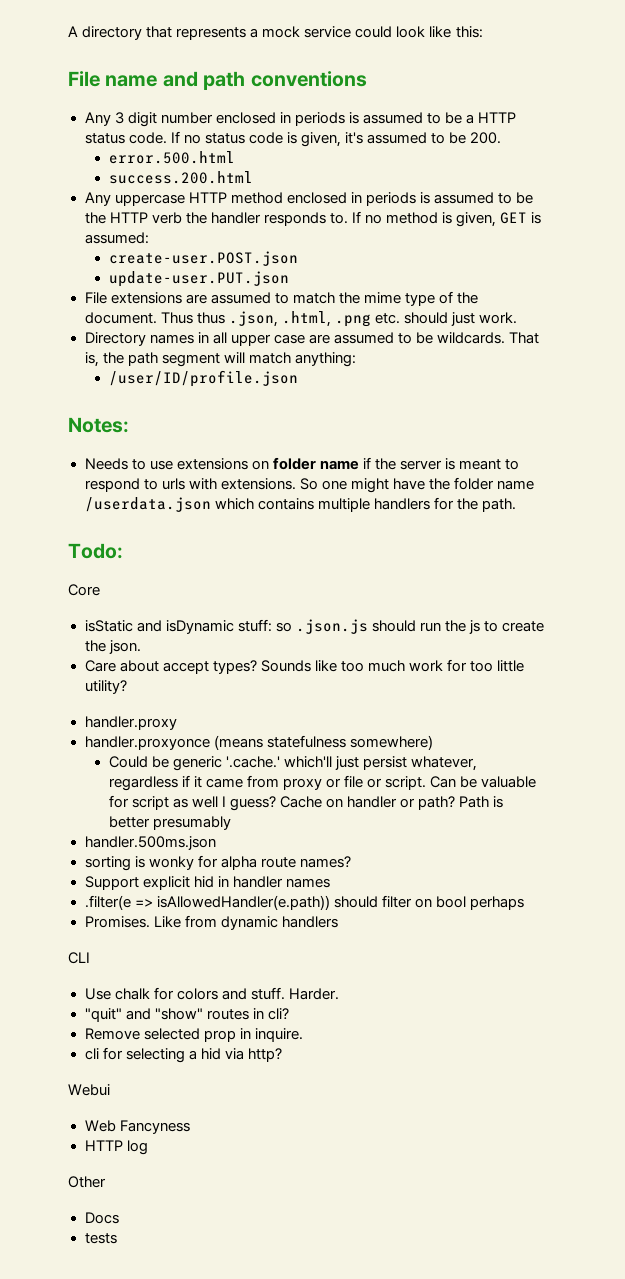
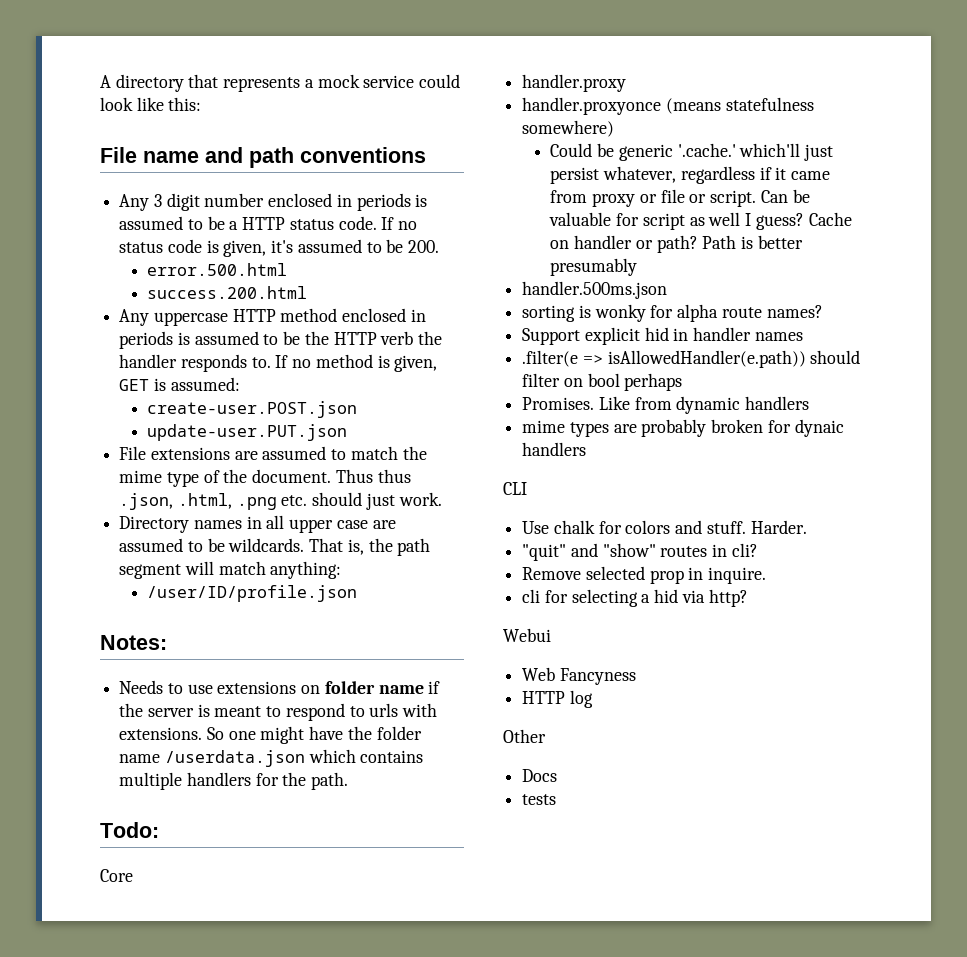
- isStatic and isDynamic stuff: so .json.js should run the js to create the json.
- Care about accept types? Sounds like too much work for too little utility?
+ mime types are probably broken for dynaic handlers

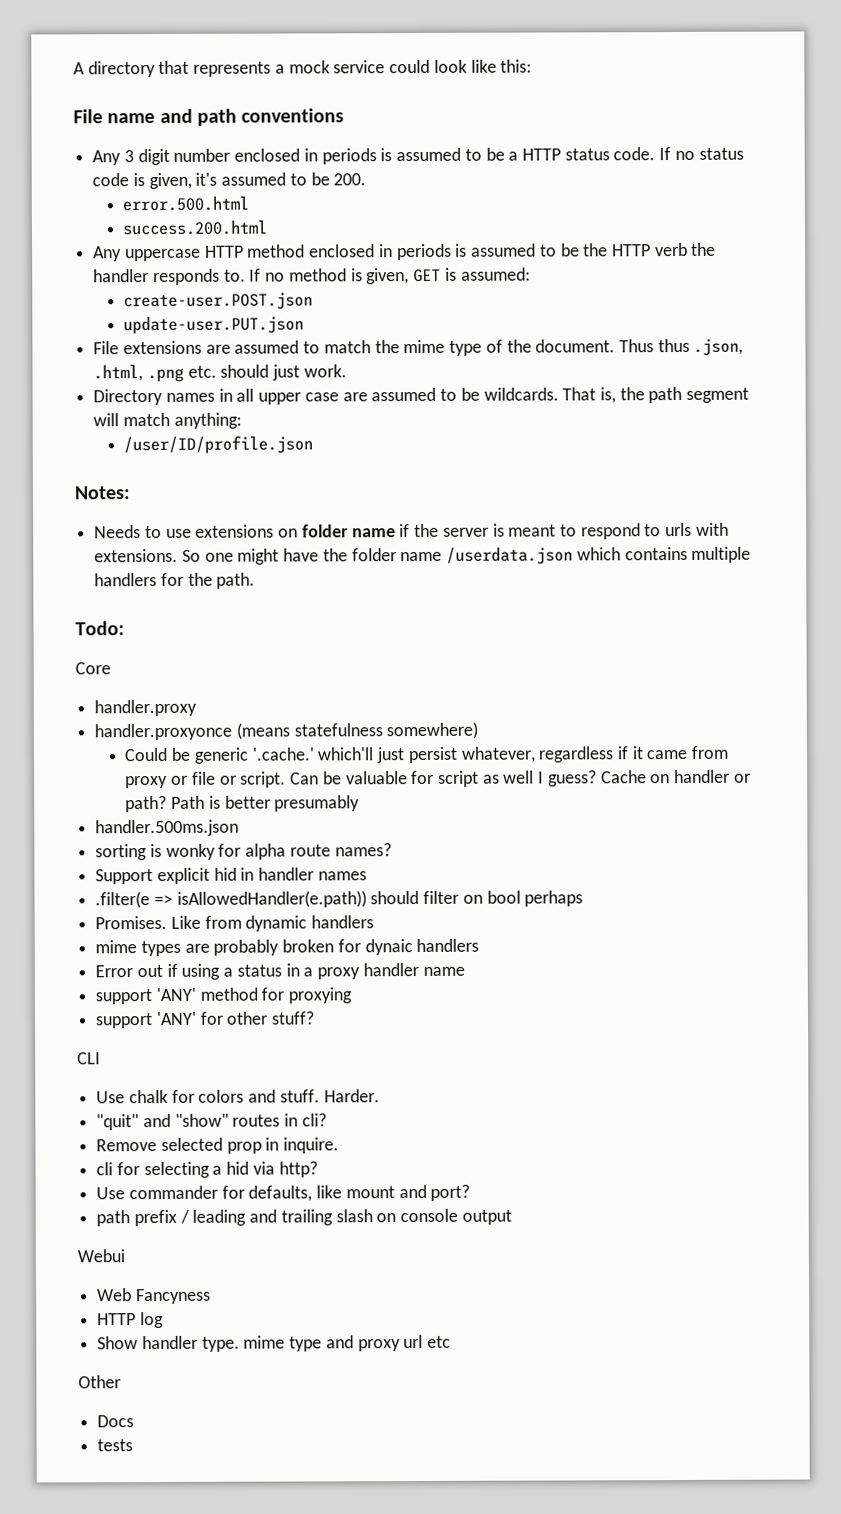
+ Error out if using a status in a proxy handler name
+ support 'ANY' method for proxying
+ support 'ANY' for other stuff?
+ Use commander for defaults, like mount and port?
+ path prefix / leading and trailing slash on console output
+ Show handler type. mime type and proxy url etc

